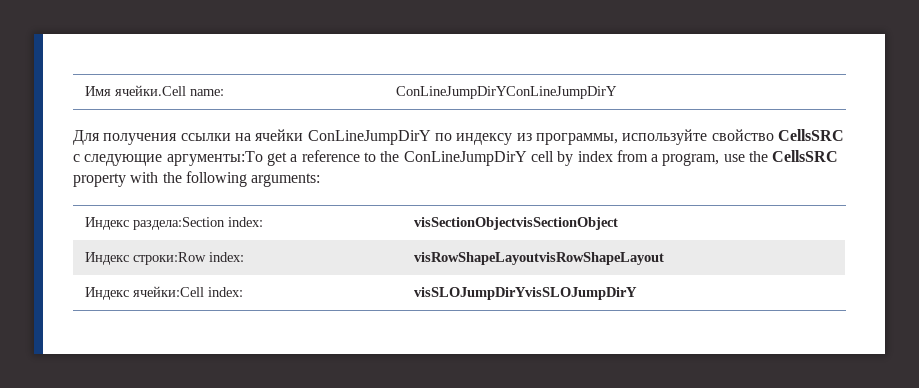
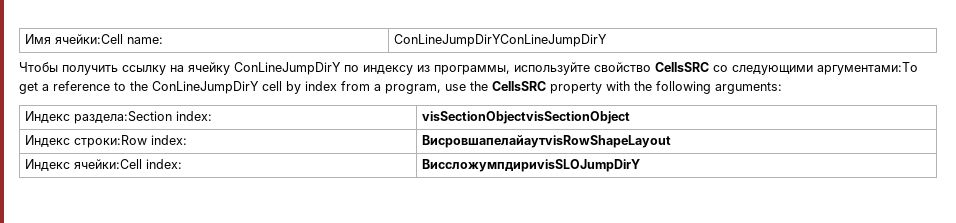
- Имя ячейки.Cell name: | ConLineJumpDirYConLineJumpDirY
+ Имя ячейки:Cell name: | ConLineJumpDirYConLineJumpDirY
- Для получения ссылки на ячейки ConLineJumpDirY по индексу из программы, используйте свойство CellsSRC с следующие аргументы:To get a reference to the ConLineJumpDirY cell by index from a program, use the CellsSRC property with the following arguments:
+ Чтобы получить ссылку на ячейку ConLineJumpDirY по индексу из программы, используйте свойство CellsSRC со следующими аргументами:To get a reference to the ConLineJumpDirY cell by index from a program, use the CellsSRC property with the following arguments:
- Индекс строки:Row index: | visRowShapeLayoutvisRowShapeLayout
+ Индекс строки:Row index: | ВисровшапелайаутvisRowShapeLayout
- Индекс ячейки:Cell index: | visSLOJumpDirYvisSLOJumpDirY
+ Индекс ячейки:Cell index: | ВиссложумпдириvisSLOJumpDirY

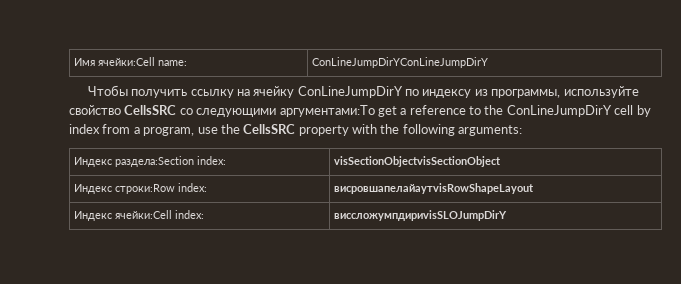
- Индекс строки:Row index: | ВисровшапелайаутvisRowShapeLayout
+ Индекс строки:Row index: | висровшапелайаутvisRowShapeLayout
- Индекс ячейки:Cell index: | ВиссложумпдириvisSLOJumpDirY
+ Индекс ячейки:Cell index: | виссложумпдириvisSLOJumpDirY

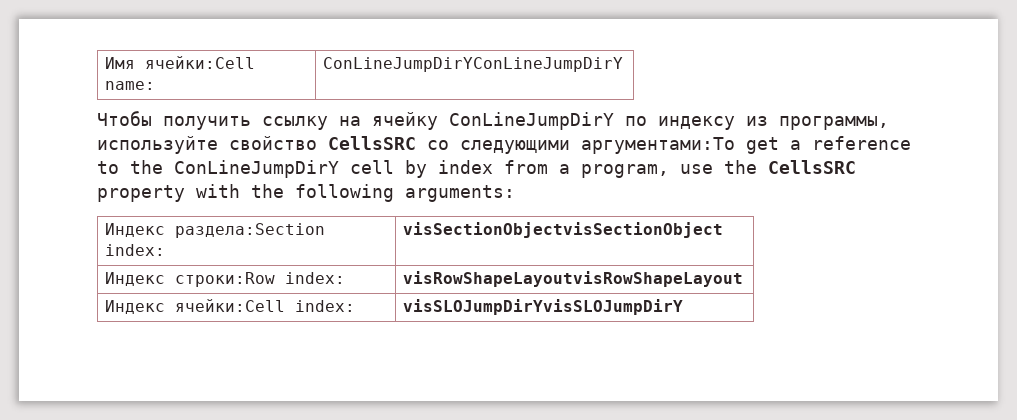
- Индекс строки:Row index: | висровшапелайаутvisRowShapeLayout
+ Индекс строки:Row index: | visRowShapeLayoutvisRowShapeLayout
- Индекс ячейки:Cell index: | виссложумпдириvisSLOJumpDirY
+ Индекс ячейки:Cell index: | visSLOJumpDirYvisSLOJumpDirY

